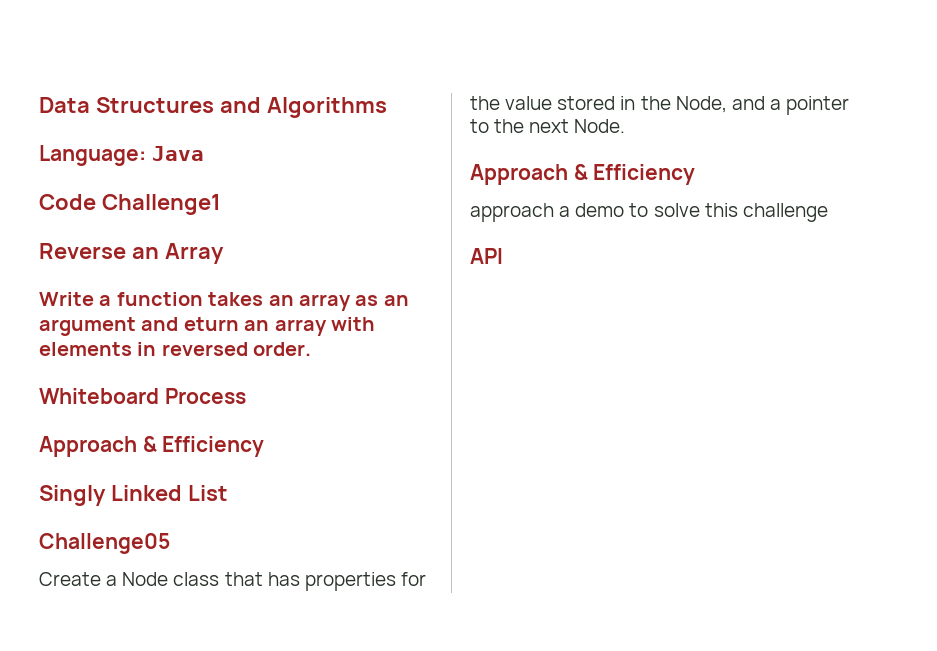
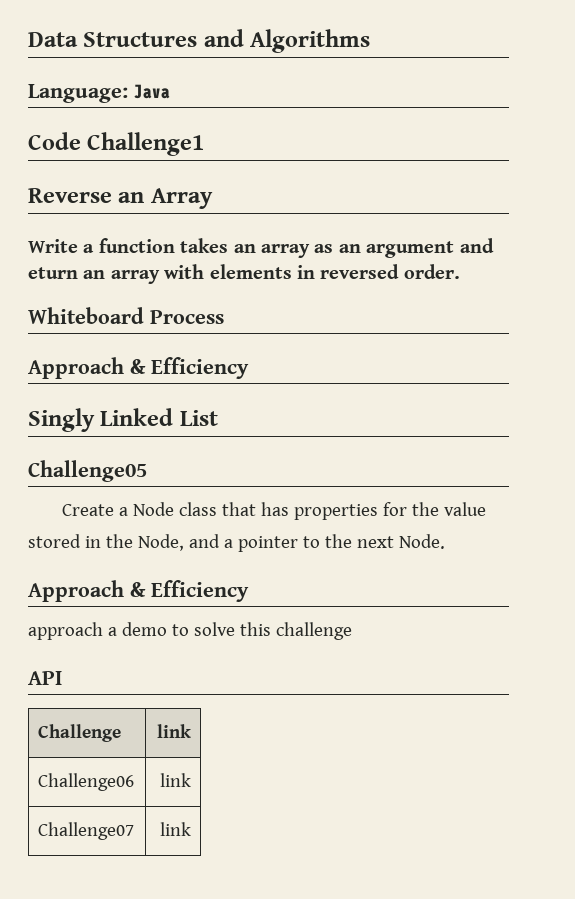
+ Challenge | link
+ Challenge06 | link
+ Challenge07 | link

